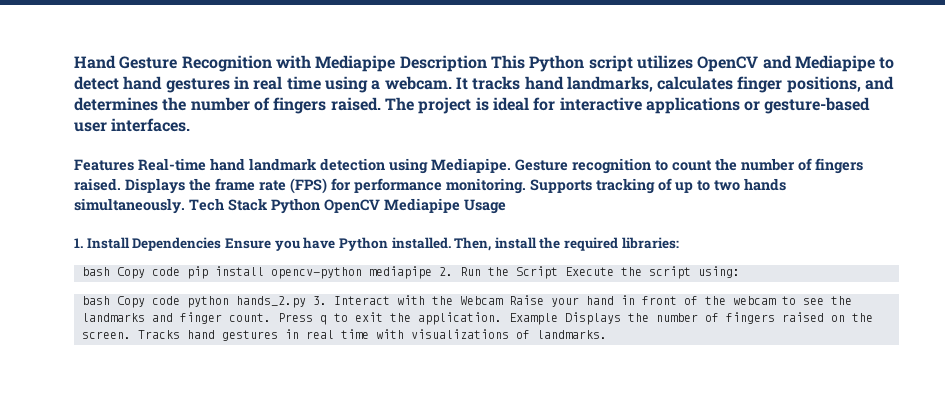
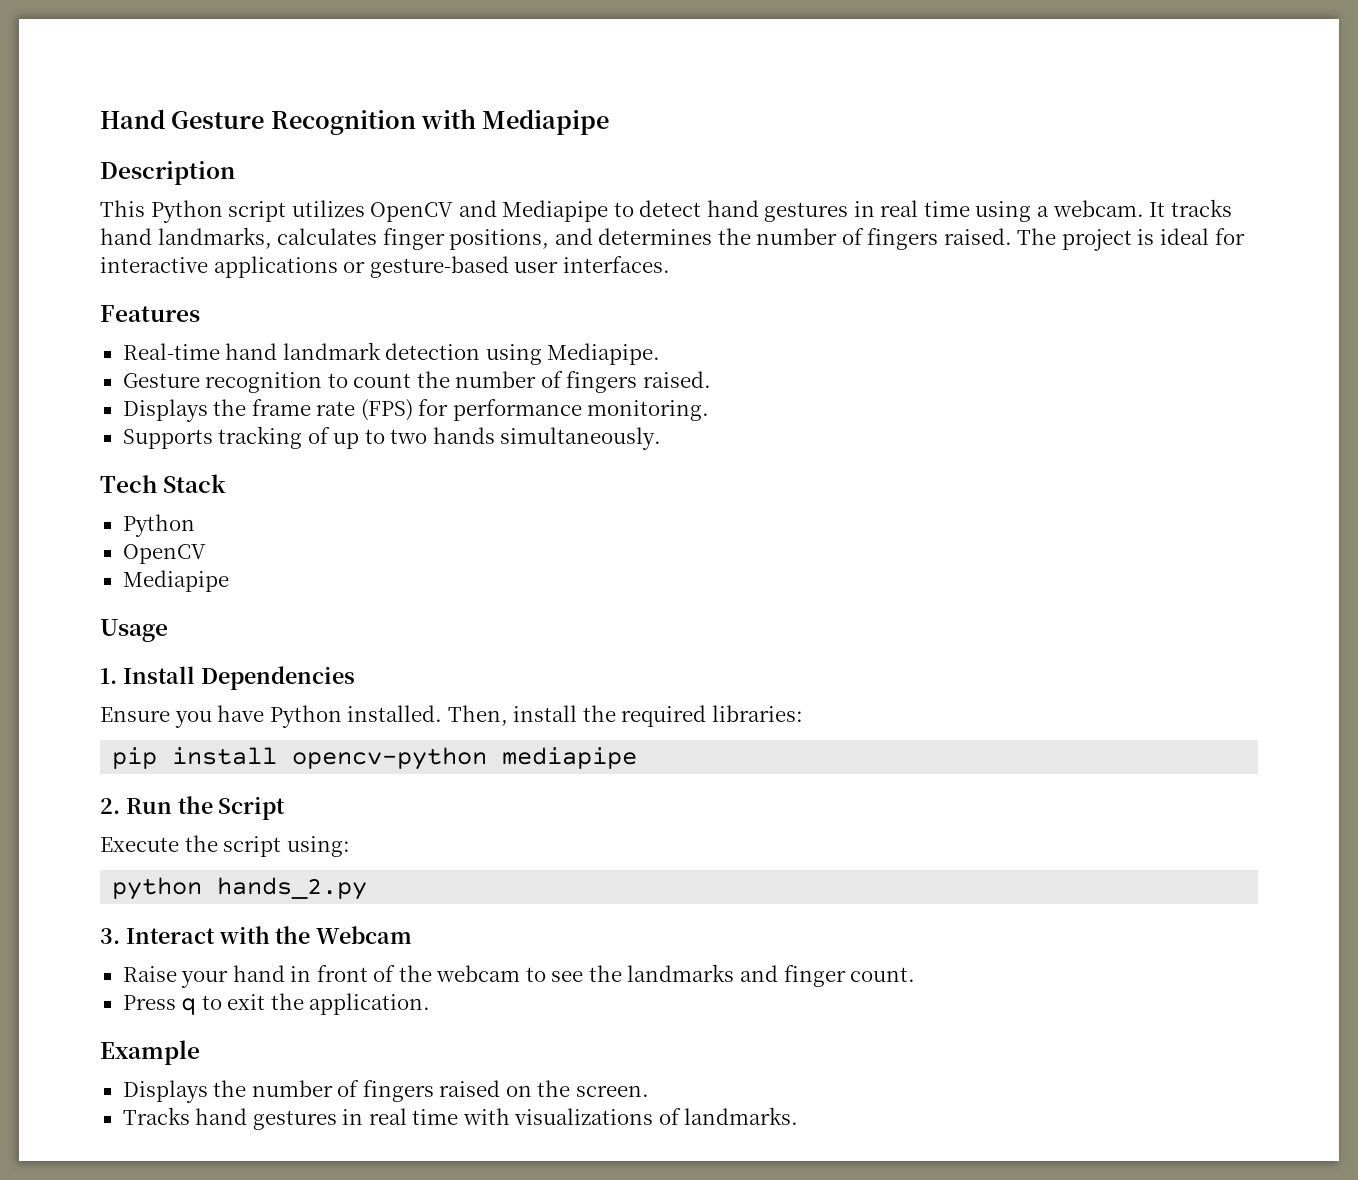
- Hand Gesture Recognition with Mediapipe Description This Python script utilizes OpenCV and Mediapipe to detect hand gestures in real time using a webcam.
+ Hand Gesture Recognition with Mediapipe
+ Description
+ This Python script utilizes OpenCV and Mediapipe to detect hand gestures in real time using a webcam.
- Features Real-time hand landmark detection using Mediapipe. Gesture recognition to count the number of fingers raised. Displays the frame rate (FPS) for performance monitoring. Supports tracking of up to two hands simultaneously. Tech Stack Python OpenCV Mediapipe Usage
+ Features
+ Real-time hand landmark detection using Mediapipe.
+ Gesture recognition to count the number of fingers raised.
+ Displays the frame rate (FPS) for performance monitoring.
+ Supports tracking of up to two hands simultaneously.
+ Tech Stack
+ Python
+ OpenCV
+ Mediapipe
+ Usage
- 1. Install Dependencies Ensure you have Python installed.
+ 1. Install Dependencies
+ Ensure you have Python installed.
- bash Copy code pip install opencv-python mediapipe 2. Run the Script Execute the script using:
+ pip install opencv-python mediapipe
+ 2. Run the Script
+ Execute the script using:
- bash Copy code python hands_2.py 3. Interact with the Webcam Raise your hand in front of the webcam to see the landmarks and finger count. Press q to exit the application. Example Displays the number of fingers raised on the screen. Tracks hand gestures in real time with visualizations of landmarks.
+ python hands_2.py
+ 3. Interact with the Webcam
+ Raise your hand in front of the webcam to see the landmarks and finger count.
+ Press q to exit the application.
+ Example
+ Displays the number of fingers raised on the screen.
+ Tracks hand gestures in real time with visualizations of landmarks.

